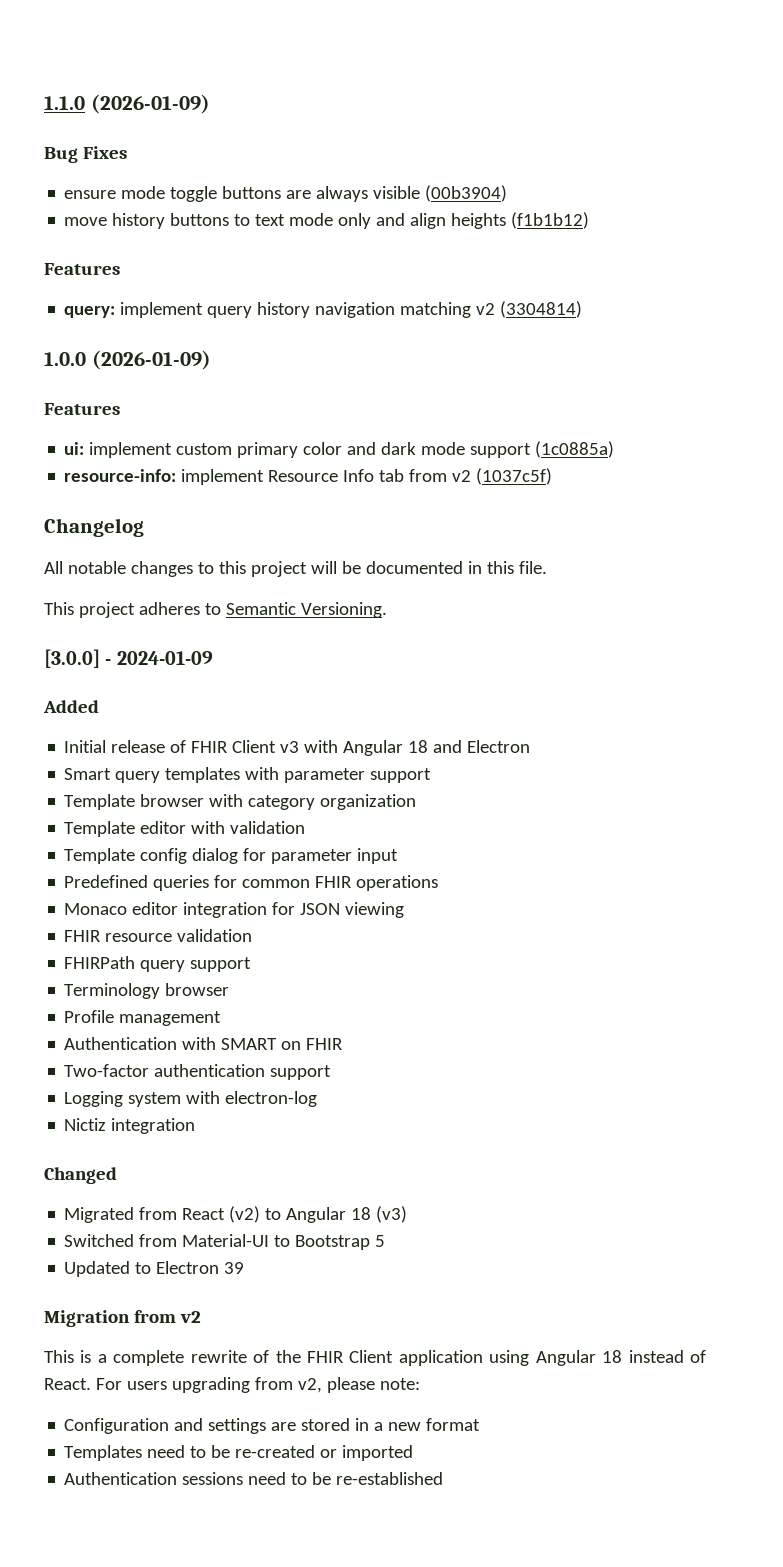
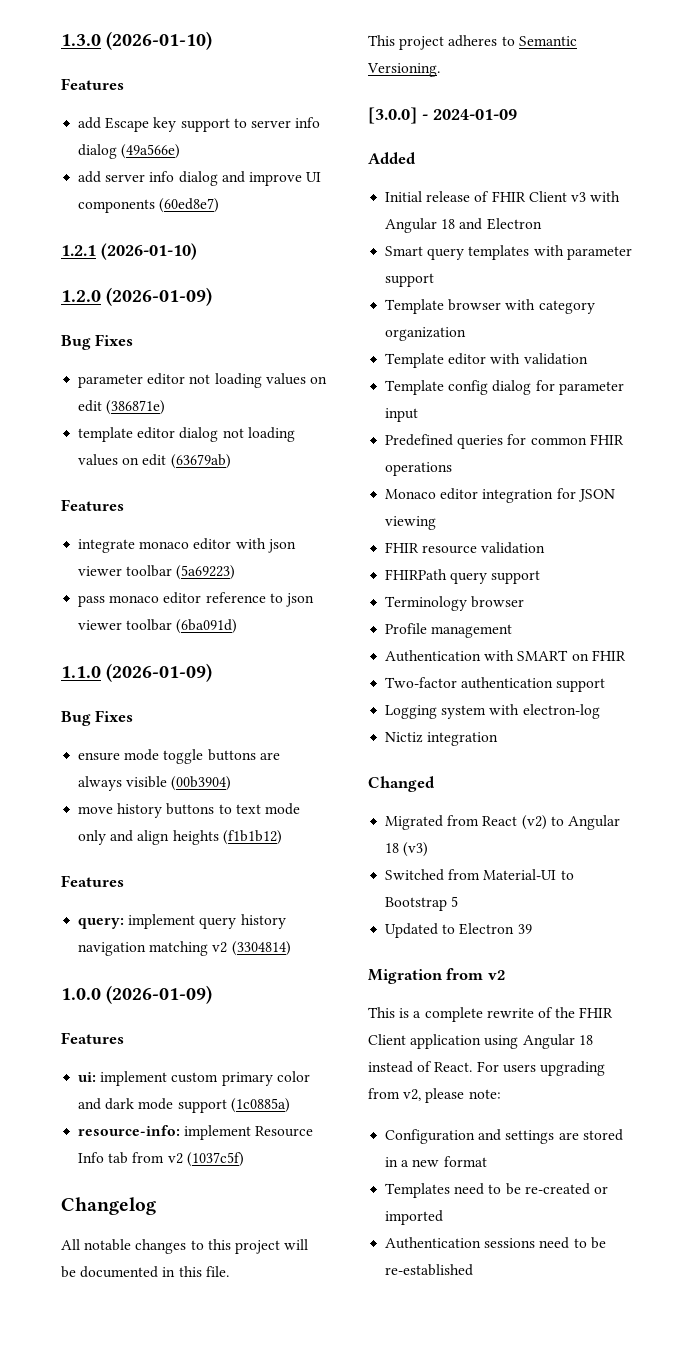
+ 1.3.0 (2026-01-10)
+ Features
+ add Escape key support to server info dialog (49a566e)
+ add server info dialog and improve UI components (60ed8e7)
+ 1.2.1 (2026-01-10)
+ 1.2.0 (2026-01-09)
+ Bug Fixes
+ parameter editor not loading values on edit (386871e)
+ template editor dialog not loading values on edit (63679ab)
+ Features
+ integrate monaco editor with json viewer toolbar (5a69223)
+ pass monaco editor reference to json viewer toolbar (6ba091d)

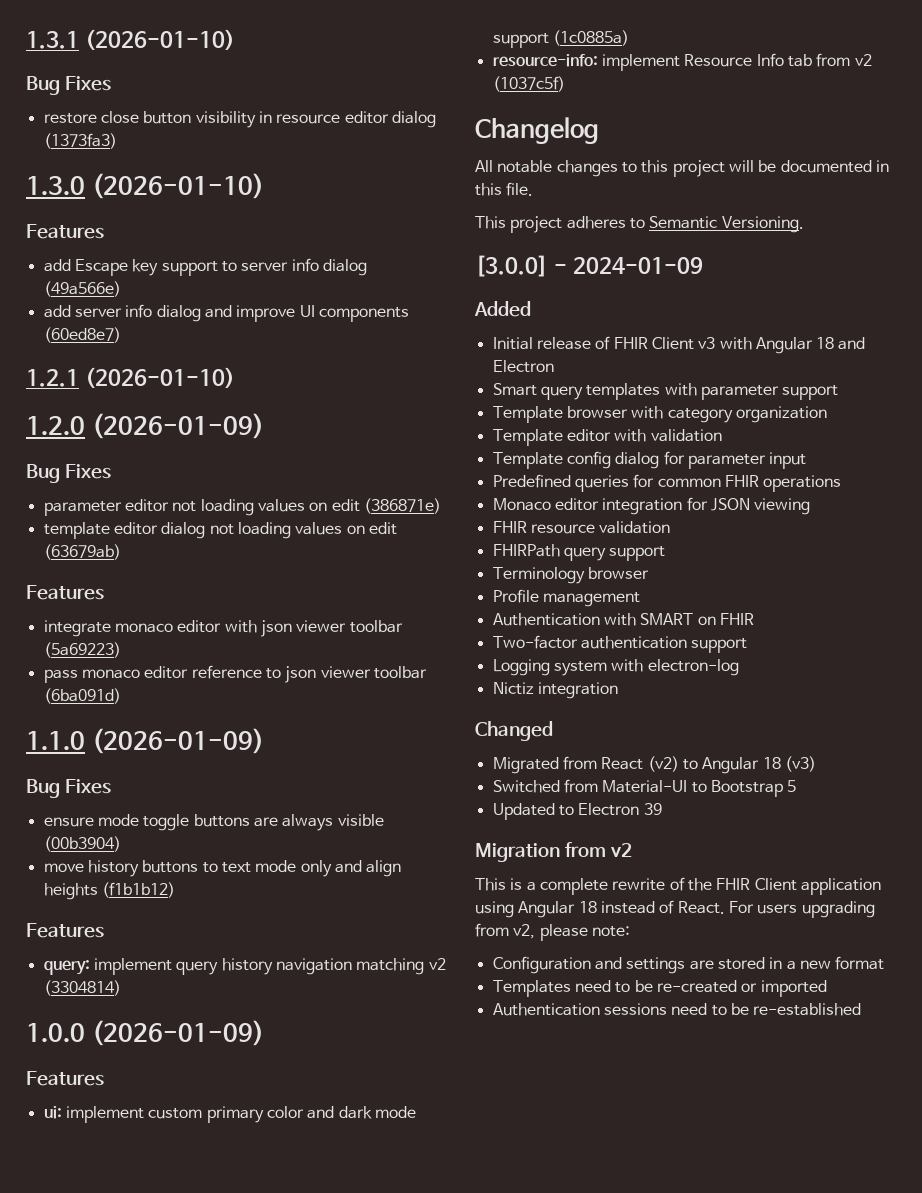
+ 1.3.1 (2026-01-10)
+ Bug Fixes
+ restore close button visibility in resource editor dialog (1373fa3)

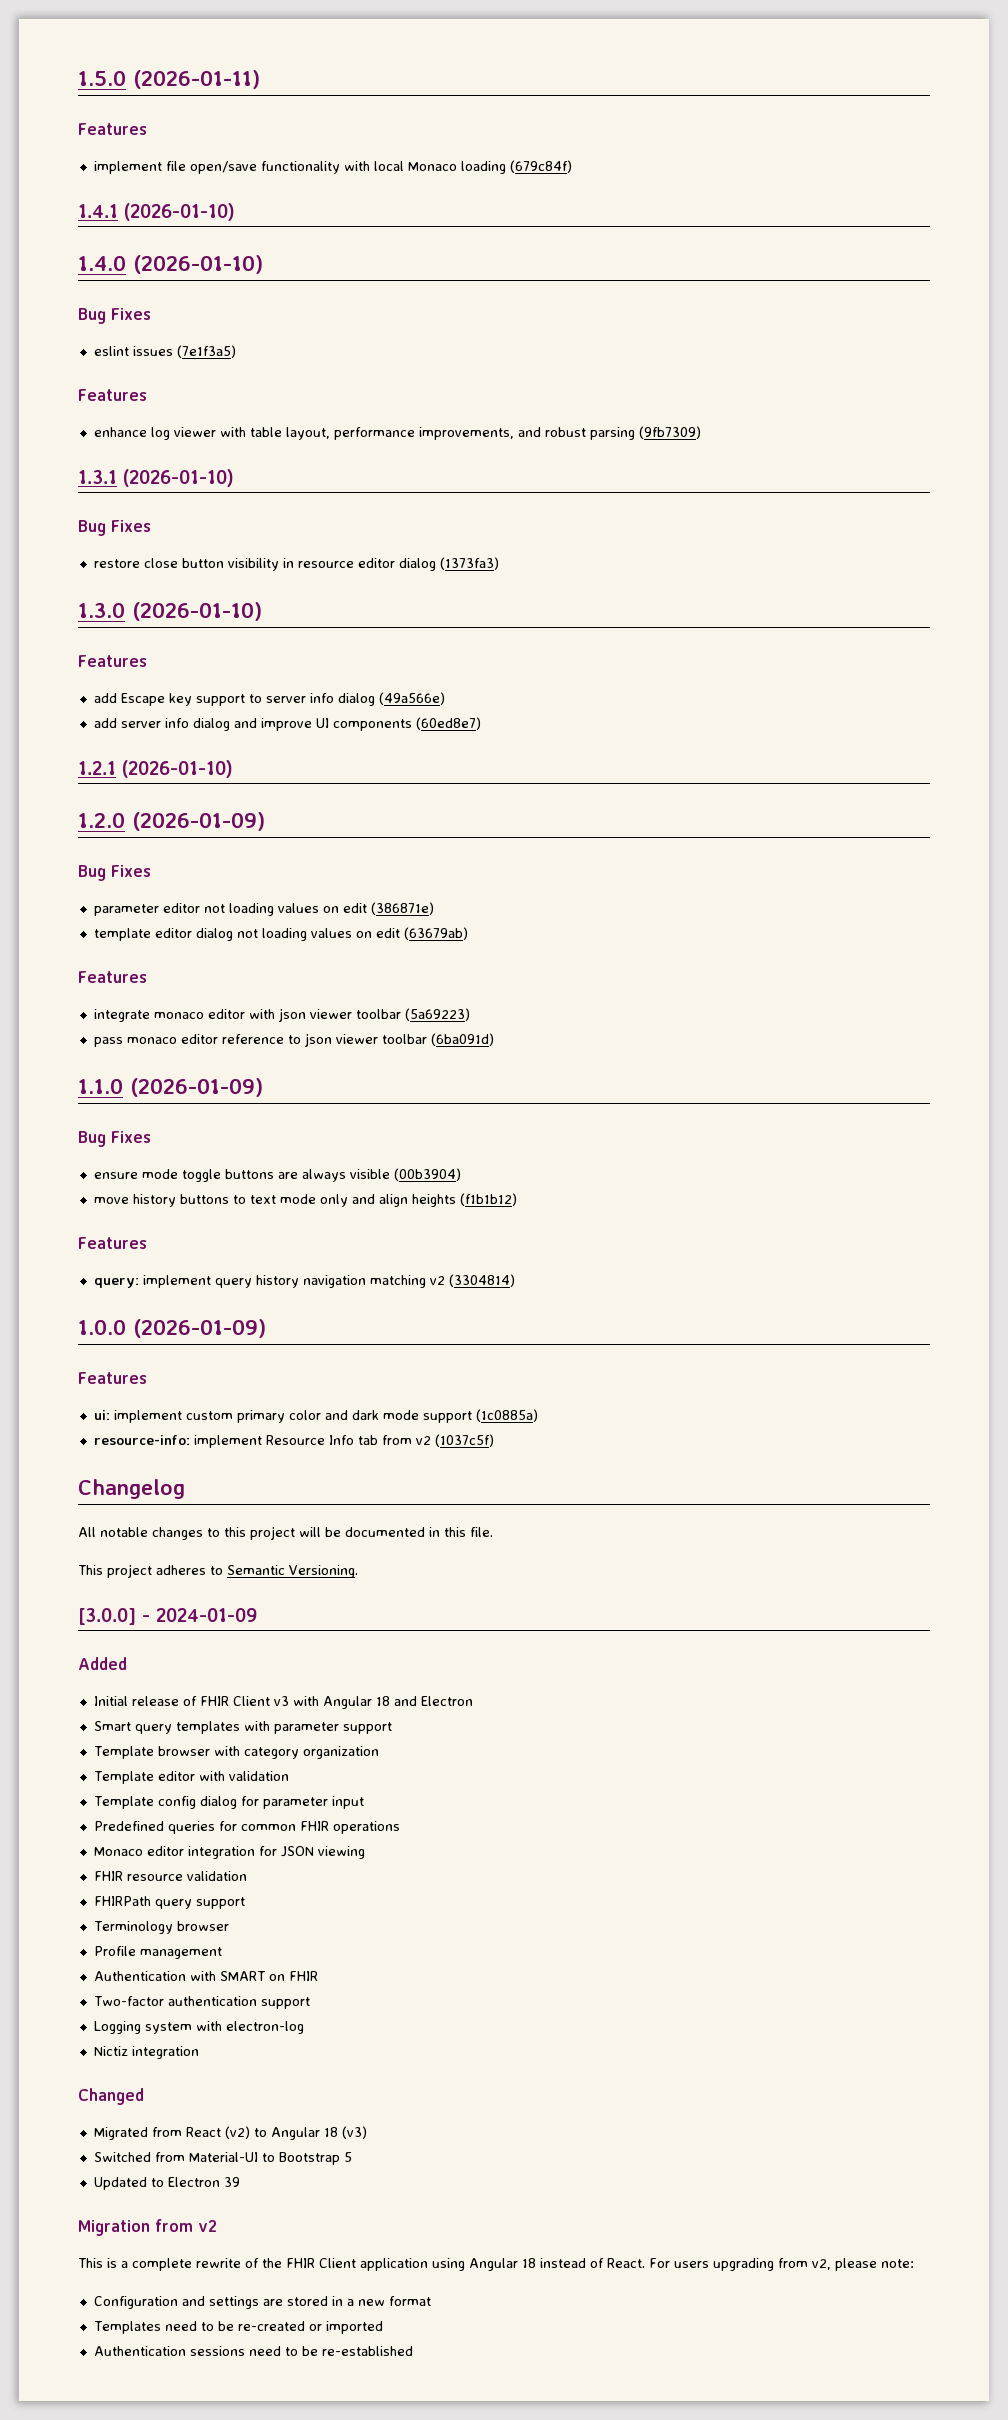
+ 1.5.0 (2026-01-11)
+ Features
+ implement file open/save functionality with local Monaco loading (679c84f)
+ 1.4.1 (2026-01-10)
+ 1.4.0 (2026-01-10)
+ Bug Fixes
+ eslint issues (7e1f3a5)
+ Features
+ enhance log viewer with table layout, performance improvements, and robust parsing (9fb7309)

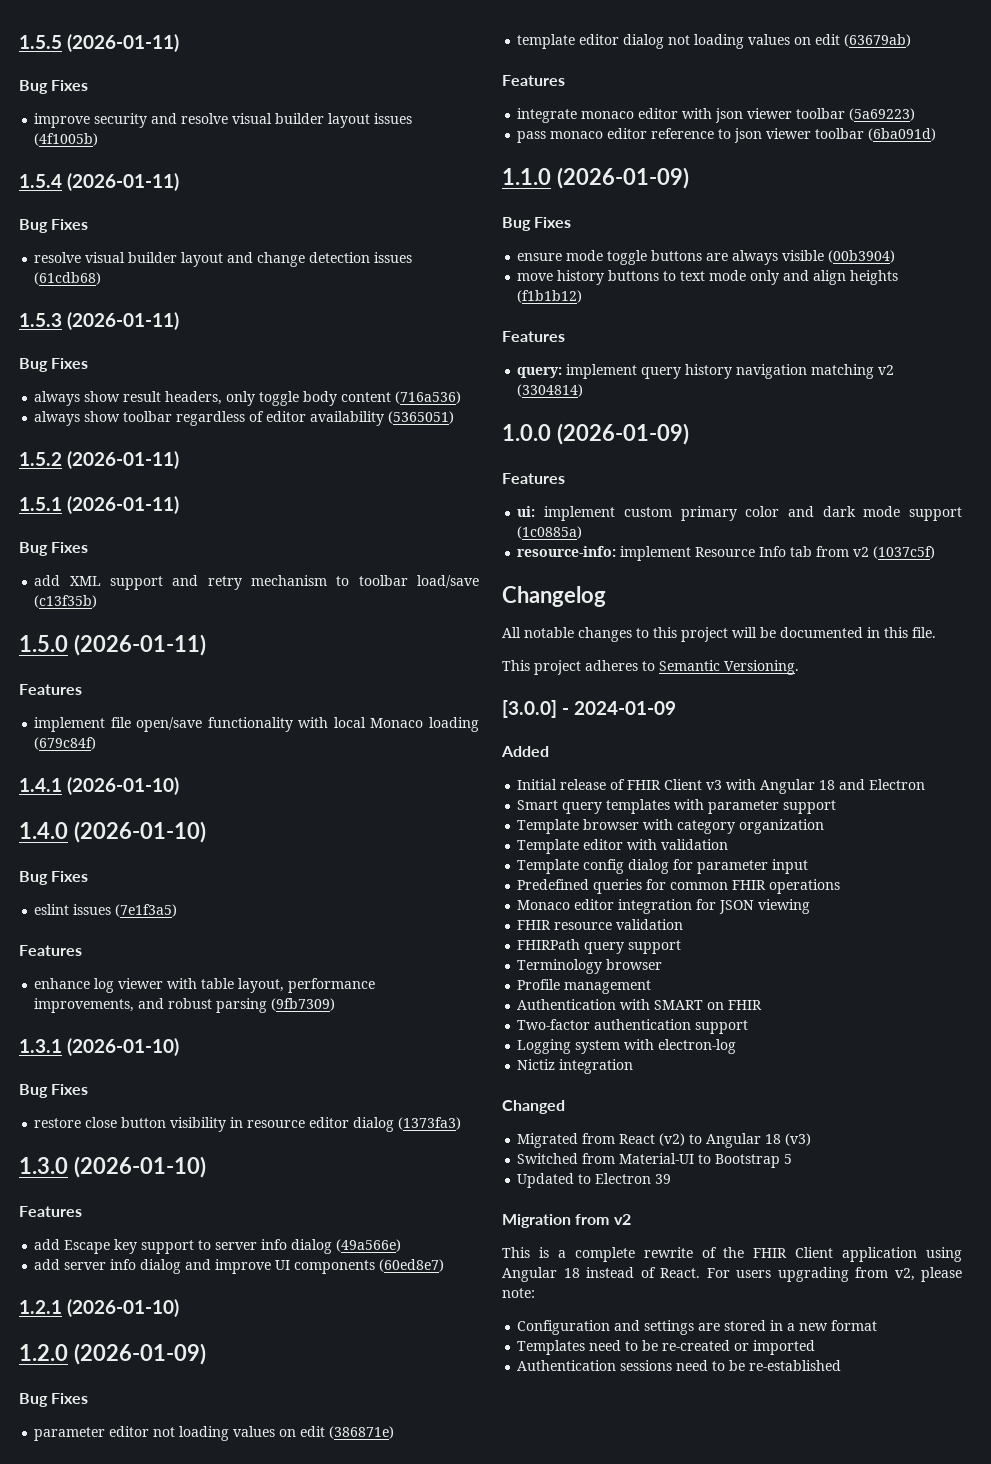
+ 1.5.5 (2026-01-11)
+ Bug Fixes
+ improve security and resolve visual builder layout issues (4f1005b)
+ 1.5.4 (2026-01-11)
+ Bug Fixes
+ resolve visual builder layout and change detection issues (61cdb68)
+ 1.5.3 (2026-01-11)
+ Bug Fixes
+ always show result headers, only toggle body content (716a536)
+ always show toolbar regardless of editor availability (5365051)
+ 1.5.2 (2026-01-11)
+ 1.5.1 (2026-01-11)
+ Bug Fixes
+ add XML support and retry mechanism to toolbar load/save (c13f35b)

